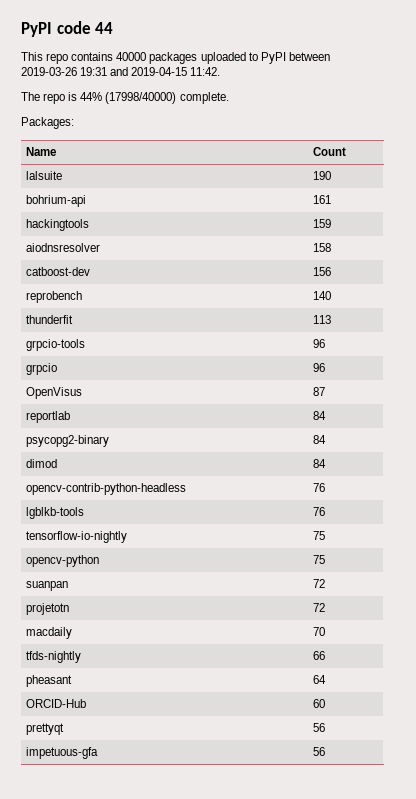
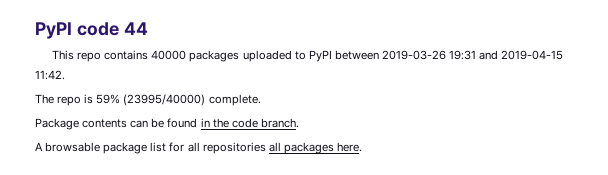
- The repo is 44% (17998/40000) complete.
+ The repo is 59% (23995/40000) complete.
- Packages:
- Name | Count
- lalsuite | 190
- bohrium-api | 161
- hackingtools | 159
- aiodnsresolver | 158
- catboost-dev | 156
- reprobench | 140
- thunderfit | 113
- grpcio-tools | 96
- grpcio | 96
- OpenVisus | 87
- reportlab | 84
- psycopg2-binary | 84
- dimod | 84
- opencv-contrib-python-headless | 76
- lgblkb-tools | 76
- tensorflow-io-nightly | 75
- opencv-python | 75
- suanpan | 72
- projetotn | 72
- macdaily | 70
- tfds-nightly | 66
- pheasant | 64
- ORCID-Hub | 60
- prettyqt | 56
- impetuous-gfa | 56
+ Package contents can be found in the code branch.
+ A browsable package list for all repositories all packages here.

